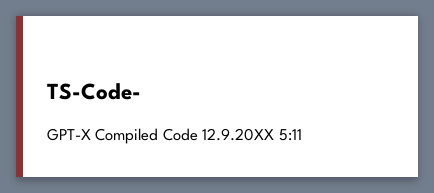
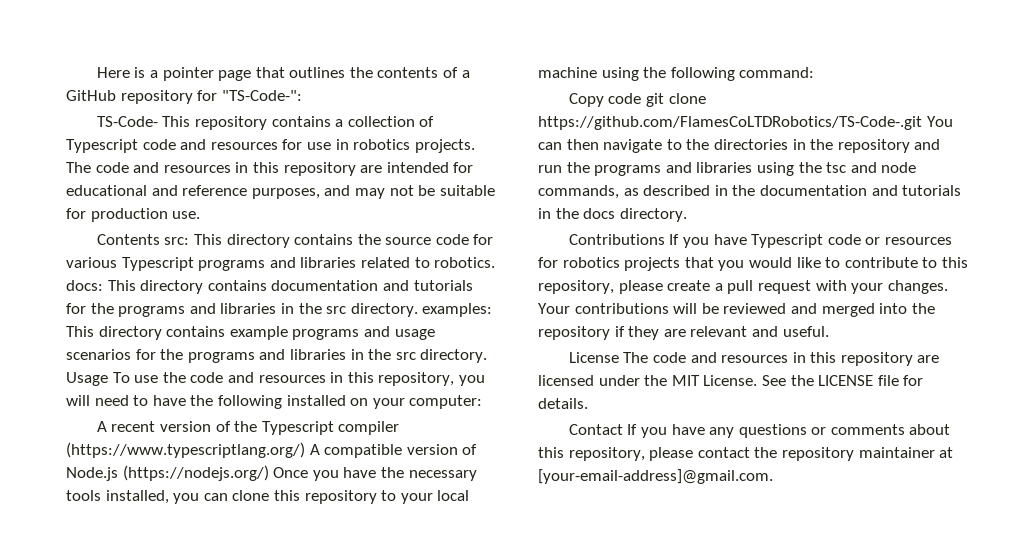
- TS-Code-
- GPT-X Compiled Code 12.9.20XX 5:11
+ Here is a pointer page that outlines the contents of a GitHub repository for "TS-Code-":
+ TS-Code- This repository contains a collection of Typescript code and resources for use in robotics projects. The code and resources in this repository are intended for educational and reference purposes, and may not be suitable for production use.
+ Contents src: This directory contains the source code for various Typescript programs and libraries related to robotics. docs: This directory contains documentation and tutorials for the programs and libraries in the src directory. examples: This directory contains example programs and usage scenarios for the programs and libraries in the src directory. Usage To use the code and resources in this repository, you will need to have the following installed on your computer:
+ A recent version of the Typescript compiler (https://www.typescriptlang.org/) A compatible version of Node.js (https://nodejs.org/) Once you have the necessary tools installed, you can clone this repository to your local machine using the following command:
+ Copy code git clone https://github.com/FlamesCoLTDRobotics/TS-Code-.git You can then navigate to the directories in the repository and run the programs and libraries using the tsc and node commands, as described in the documentation and tutorials in the docs directory.
+ Contributions If you have Typescript code or resources for robotics projects that you would like to contribute to this repository, please create a pull request with your changes. Your contributions will be reviewed and merged into the repository if they are relevant and useful.
+ License The code and resources in this repository are licensed under the MIT License. See the LICENSE file for details.
+ Contact If you have any questions or comments about this repository, please contact the repository maintainer at [your-email-address]@gmail.com.

